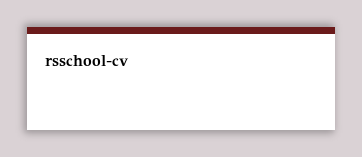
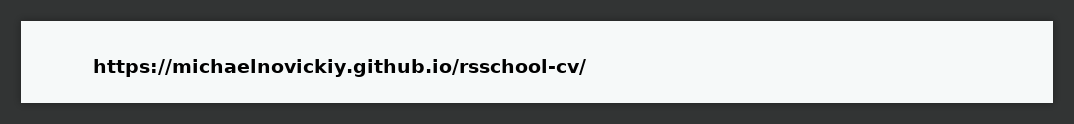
- rsschool-cv
+ https://michaelnovickiy.github.io/rsschool-cv/

